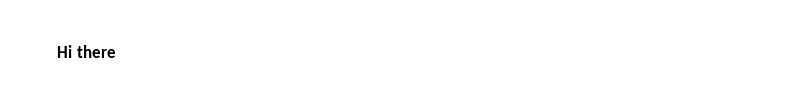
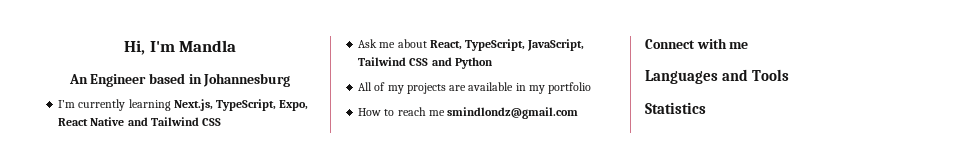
- Hi there
+ Hi, I'm Mandla
+ An Engineer based in Johannesburg
+ I’m currently learning Next.js, TypeScript, Expo, React Native and Tailwind CSS
+ Ask me about React, TypeScript, JavaScript, Tailwind CSS and Python
+ All of my projects are available in my portfolio
+ How to reach me smindlondz@gmail.com
+ Connect with me
+ Languages and Tools
+ Statistics

